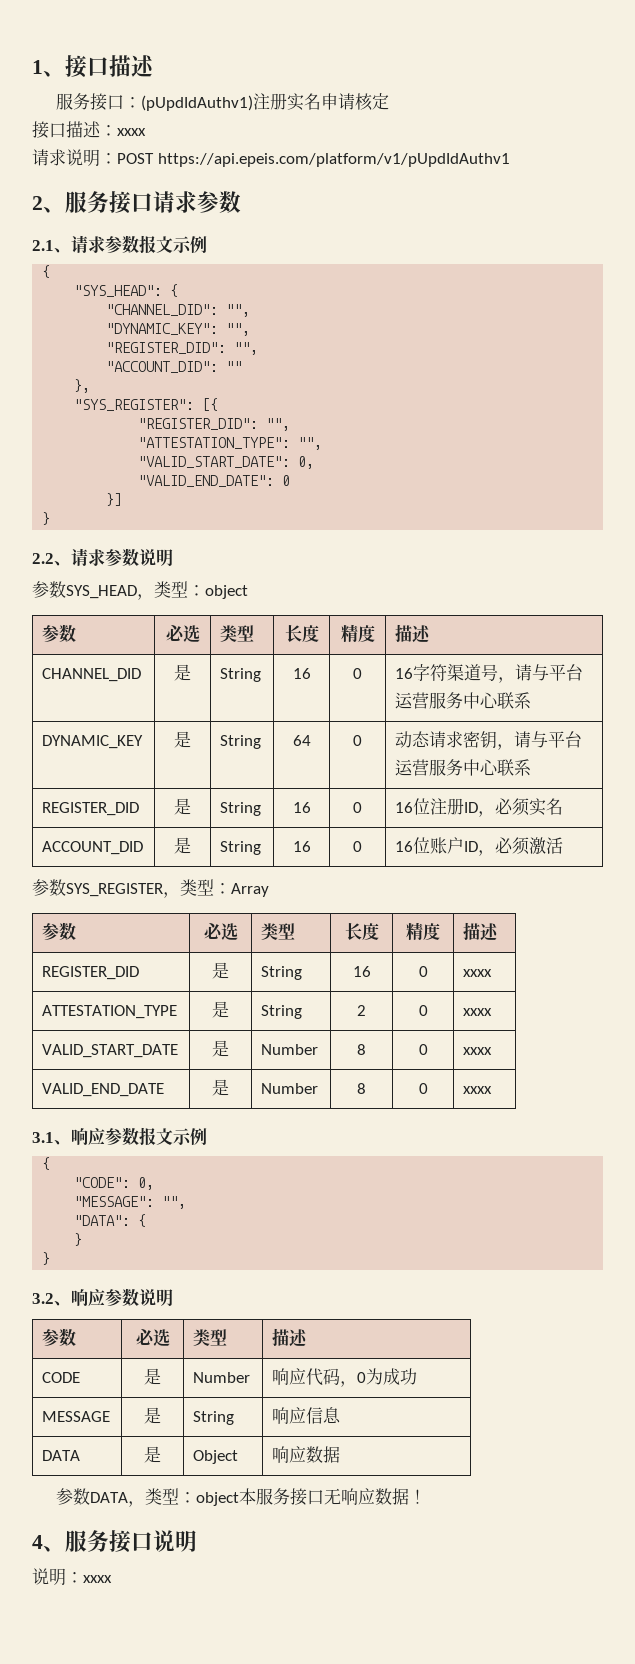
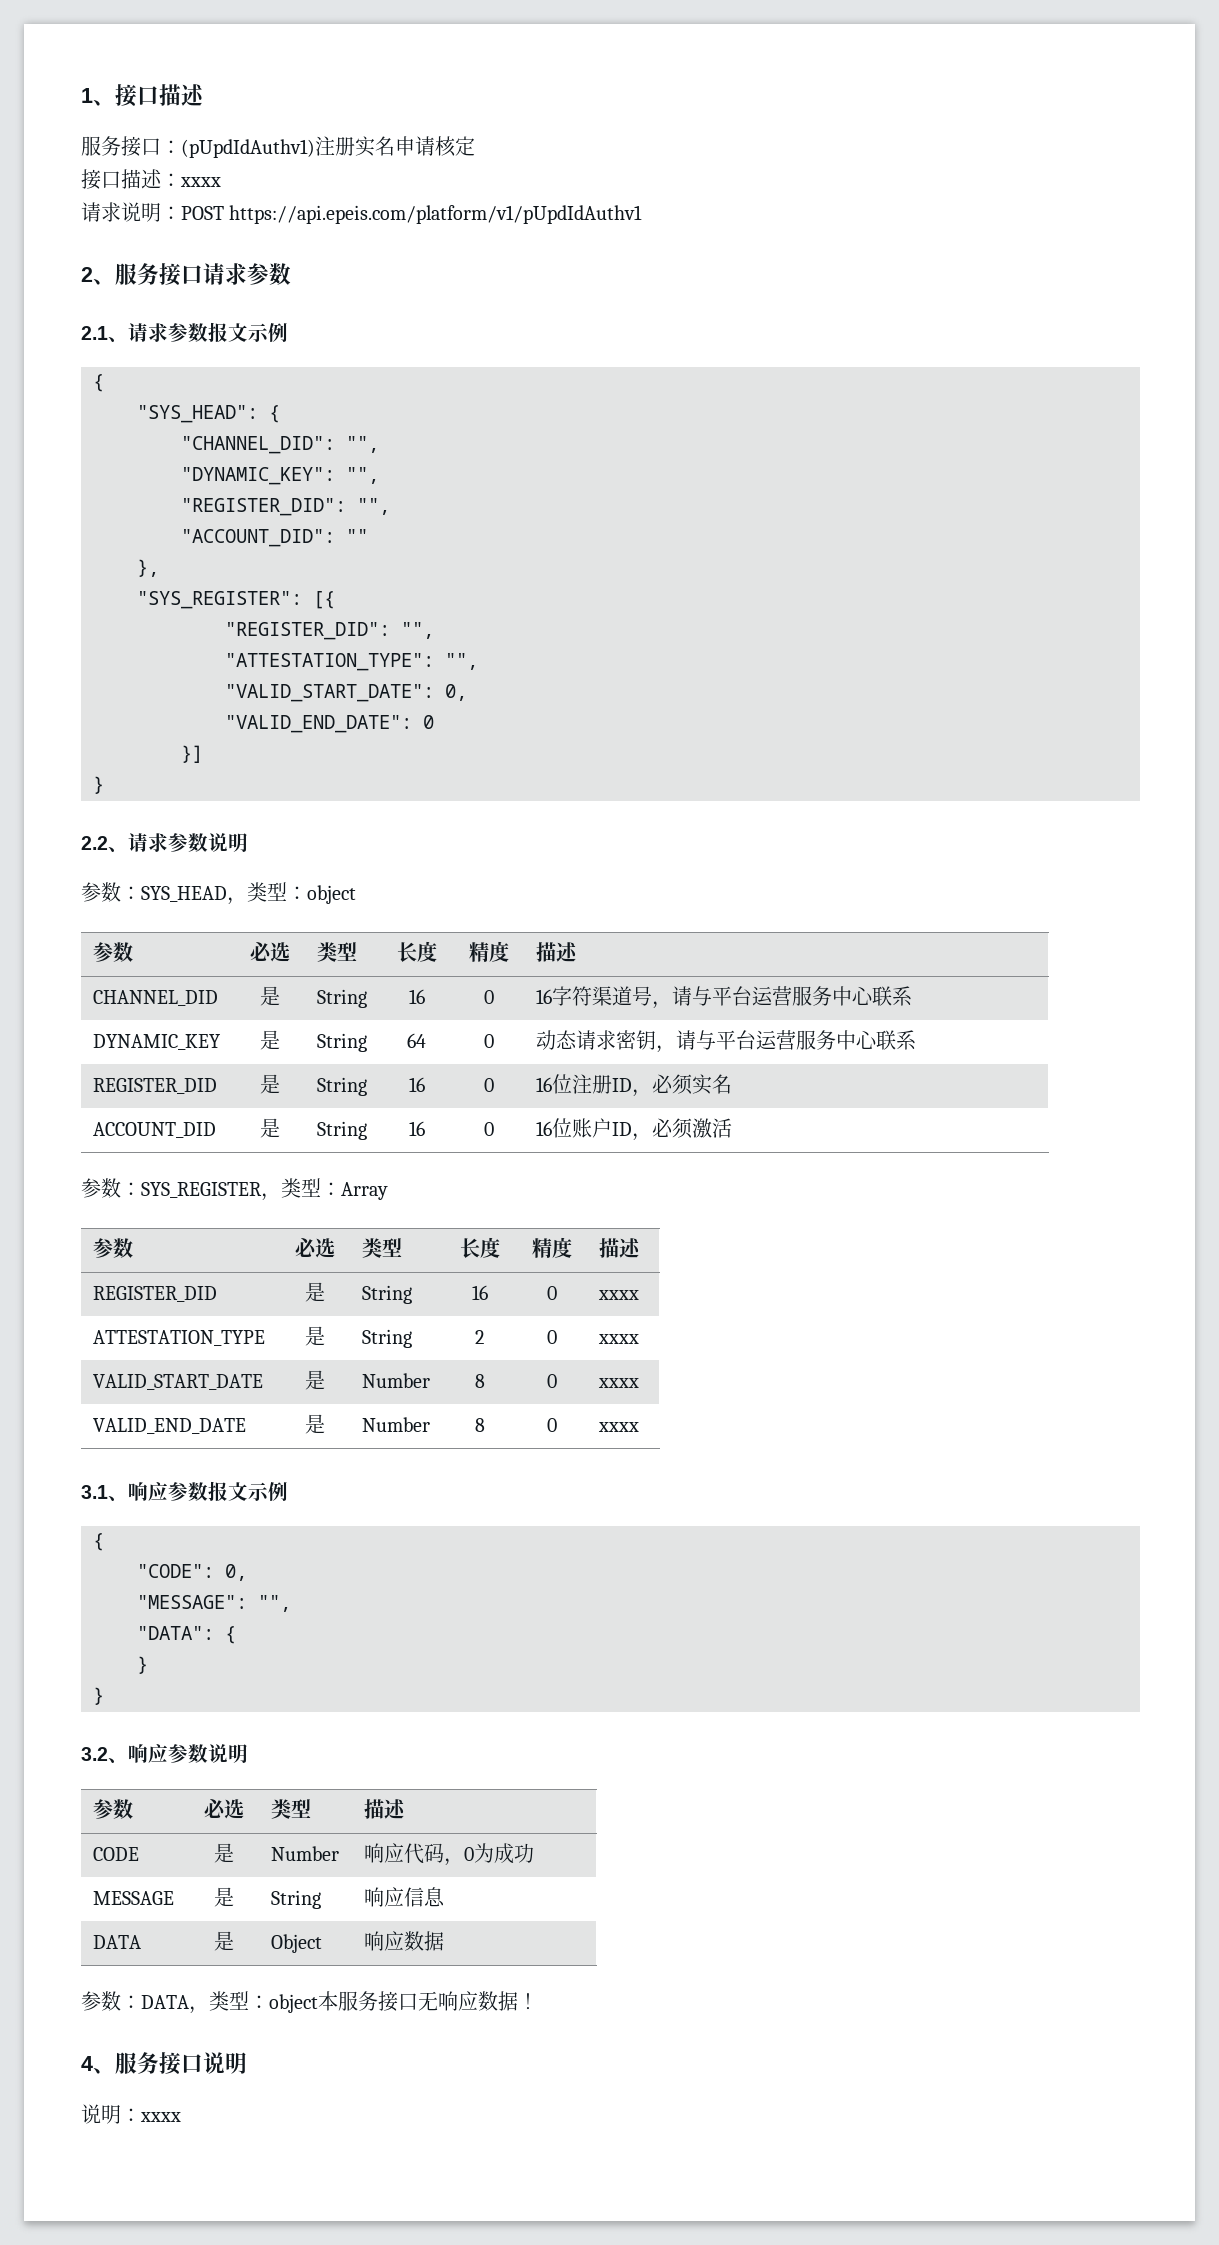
- 参数SYS_HEAD，类型：object
+ 参数：SYS_HEAD，类型：object
- 参数SYS_REGISTER，类型：Array
+ 参数：SYS_REGISTER，类型：Array
- 参数DATA，类型：object本服务接口无响应数据！
+ 参数：DATA，类型：object本服务接口无响应数据！

